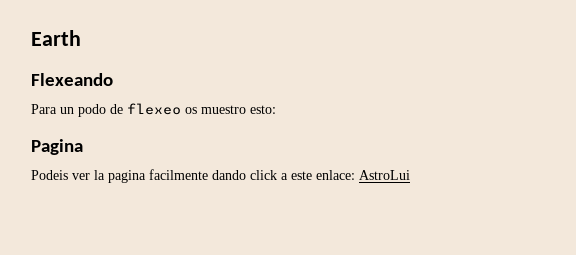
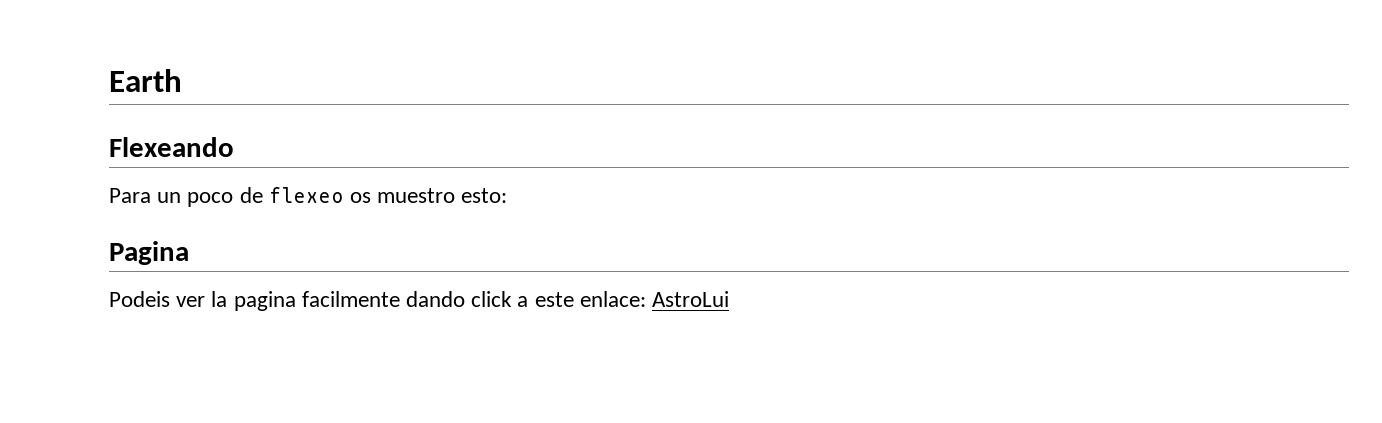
- Para un podo de flexeo os muestro esto:
+ Para un poco de flexeo os muestro esto:

